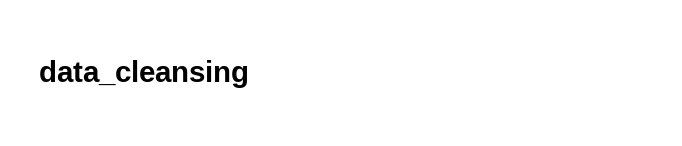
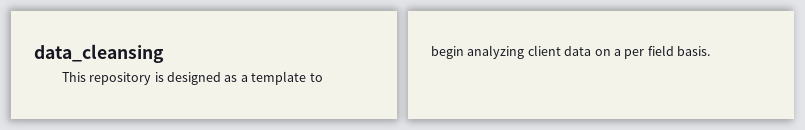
+ This repository is designed as a template to begin analyzing client data on a per field basis.

